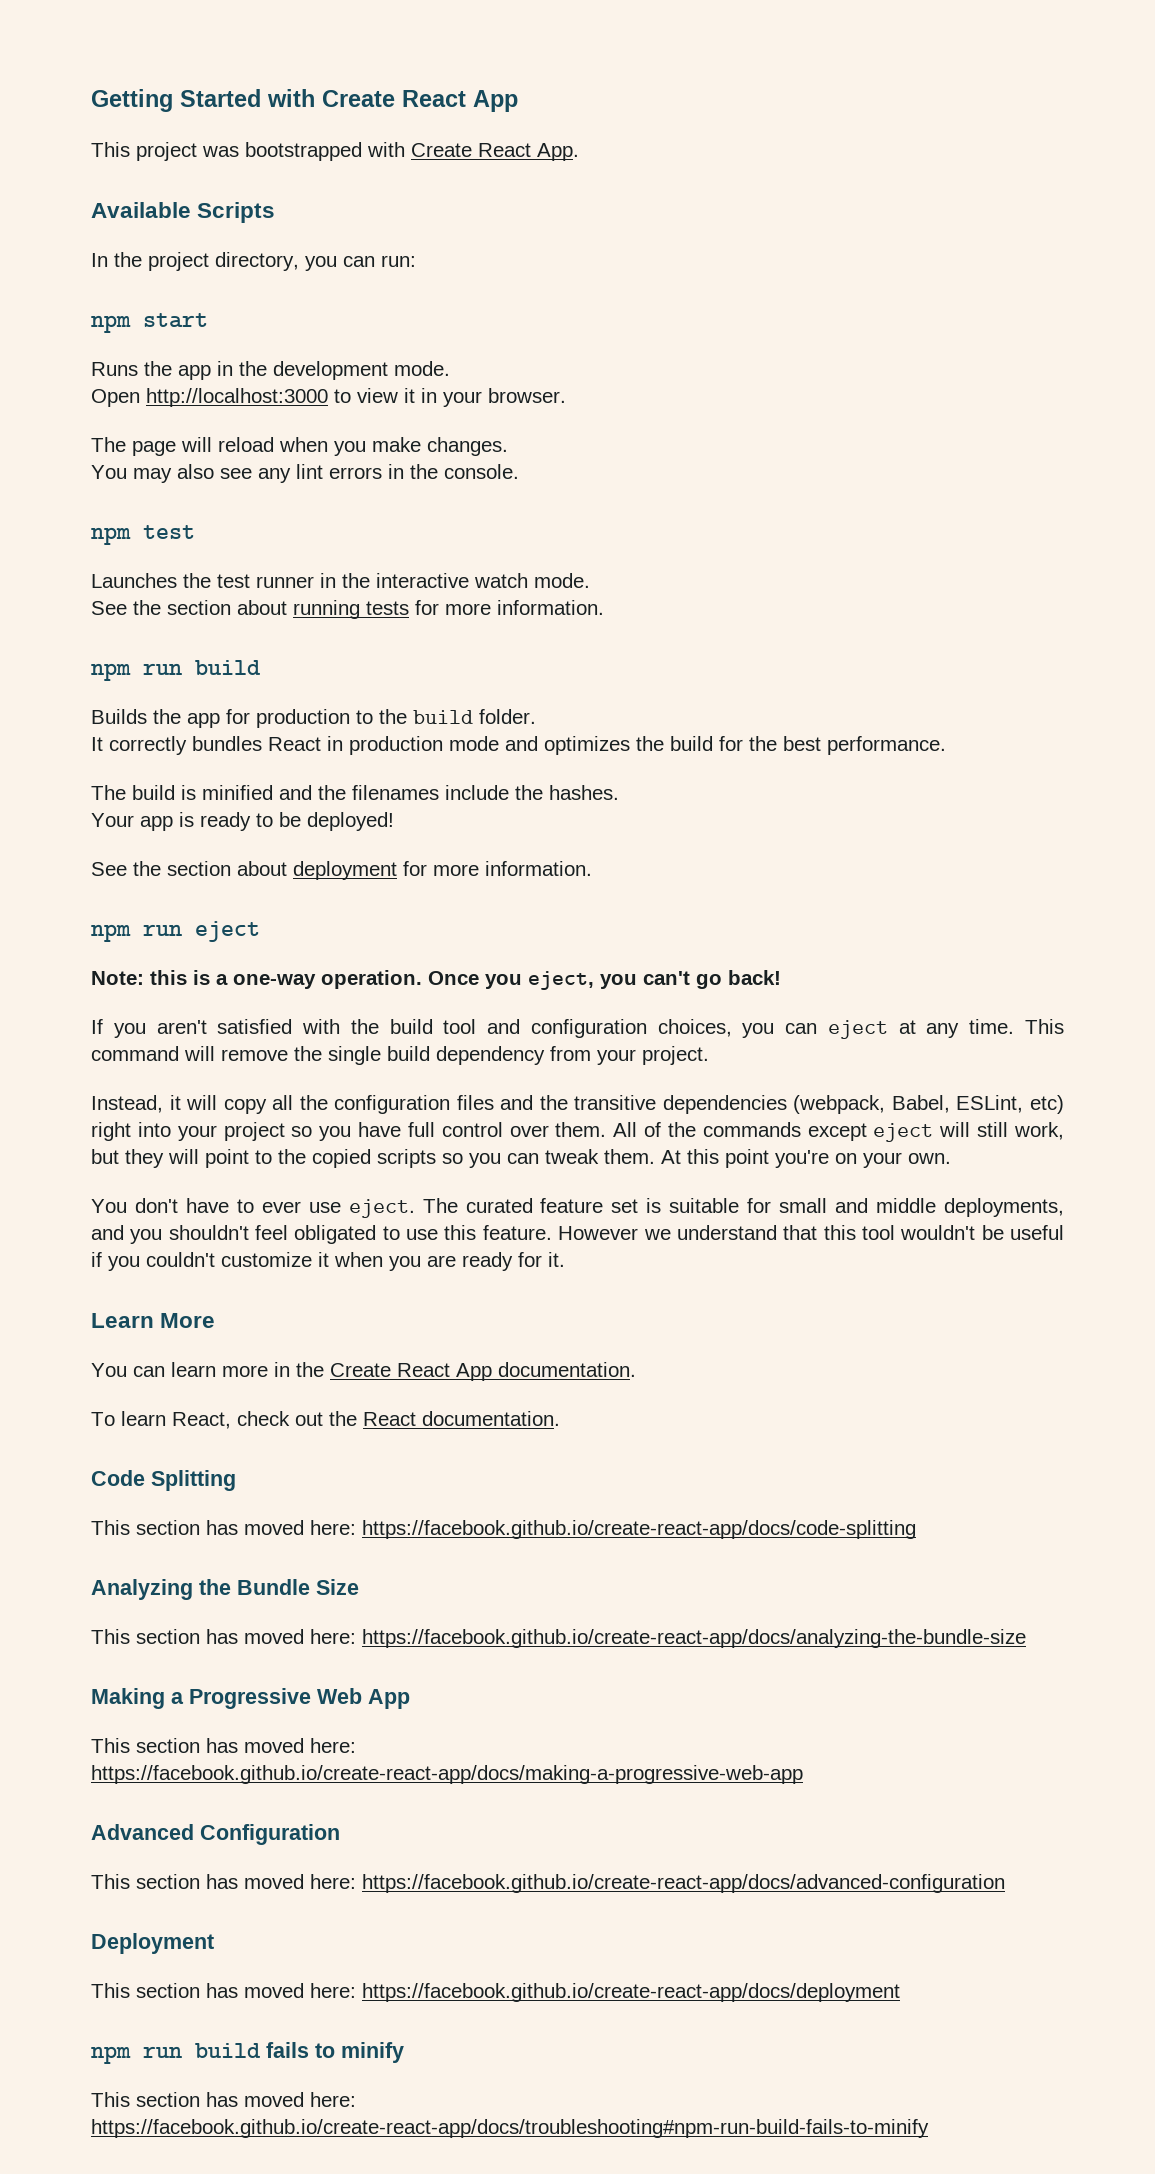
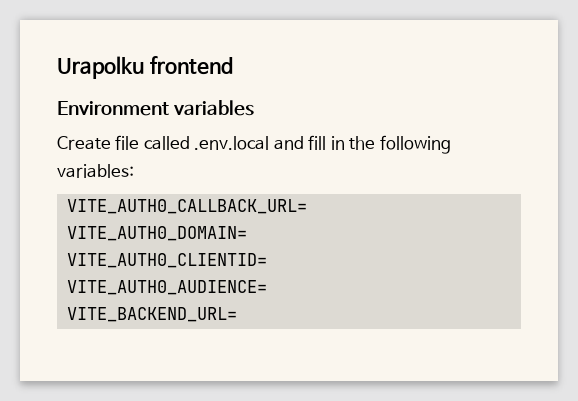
- Getting Started with Create React App
- This project was bootstrapped with Create React App.
- Available Scripts
- In the project directory, you can run:
- npm start
- Runs the app in the development mode.
- Open http://localhost:3000 to view it in your browser.
- The page will reload when you make changes.
- You may also see any lint errors in the console.
- npm test
- Launches the test runner in the interactive watch mode.
- See the section about running tests for more information.
- npm run build
- Builds the app for production to the build folder.
- It correctly bundles React in production mode and optimizes the build for the best performance.
- The build is minified and the filenames include the hashes.
- Your app is ready to be deployed!
- See the section about deployment for more information.
- npm run eject
- Note: this is a one-way operation. Once you eject, you can't go back!
- If you aren't satisfied with the build tool and configuration choices, you can eject at any time. This command will remove the single build dependency from your project.
- Instead, it will copy all the configuration files and the transitive dependencies (webpack, Babel, ESLint, etc) right into your project so you have full control over them. All of the commands except eject will still work, but they will point to the copied scripts so you can tweak them. At this point you're on your own.
- You don't have to ever use eject. The curated feature set is suitable for small and middle deployments, and you shouldn't feel obligated to use this feature. However we understand that this tool wouldn't be useful if you couldn't customize it when you are ready for it.
- Learn More
- You can learn more in the Create React App documentation.
- To learn React, check out the React documentation.
- Code Splitting
- This section has moved here: https://facebook.github.io/create-react-app/docs/code-splitting
- Analyzing the Bundle Size
- This section has moved here: https://facebook.github.io/create-react-app/docs/analyzing-the-bundle-size
- Making a Progressive Web App
- This section has moved here: https://facebook.github.io/create-react-app/docs/making-a-progressive-web-app
- Advanced Configuration
- This section has moved here: https://facebook.github.io/create-react-app/docs/advanced-configuration
- Deployment
- This section has moved here: https://facebook.github.io/create-react-app/docs/deployment
- npm run build fails to minify
- This section has moved here: https://facebook.github.io/create-react-app/docs/troubleshooting#npm-run-build-fails-to-minify
+ Urapolku frontend
+ Environment variables
+ Create file called .env.local and fill in the following variables:
+ VITE_AUTH0_CALLBACK_URL=
+ VITE_AUTH0_DOMAIN=
+ VITE_AUTH0_CLIENTID=
+ VITE_AUTH0_AUDIENCE=
+ VITE_BACKEND_URL=

